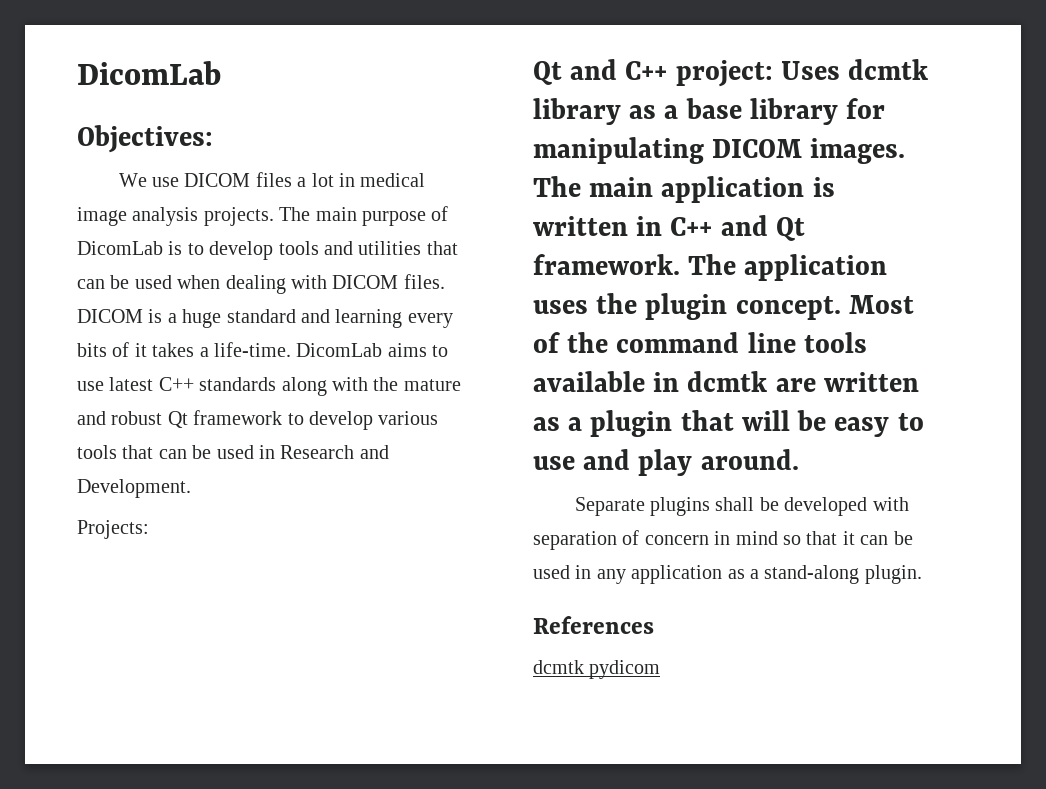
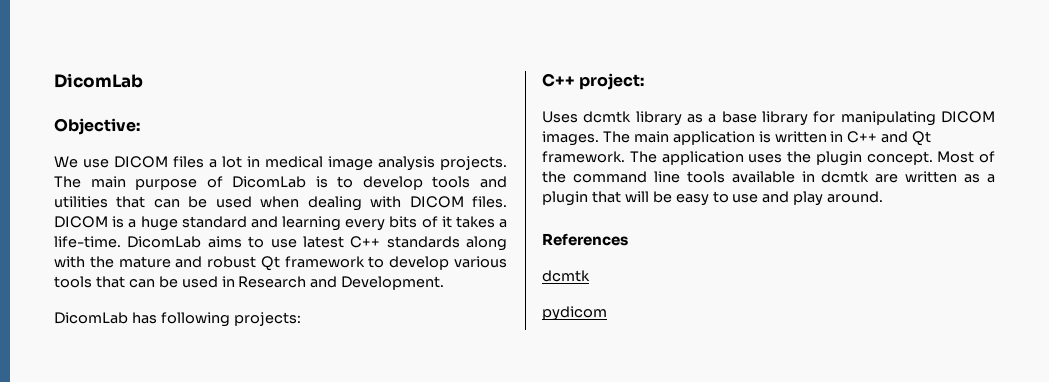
- Objectives:
+ Objective:
- Projects:
- Qt and C++ project: Uses dcmtk library as a base library for manipulating DICOM images.
+ DicomLab has following projects:
+ C++ project:
+ Uses dcmtk library as a base library for manipulating DICOM images.
- Separate plugins shall be developed with separation of concern in mind so that it can be used in any application as a stand-along plugin.
  References
- dcmtk pydicom
+ dcmtk
+ pydicom

